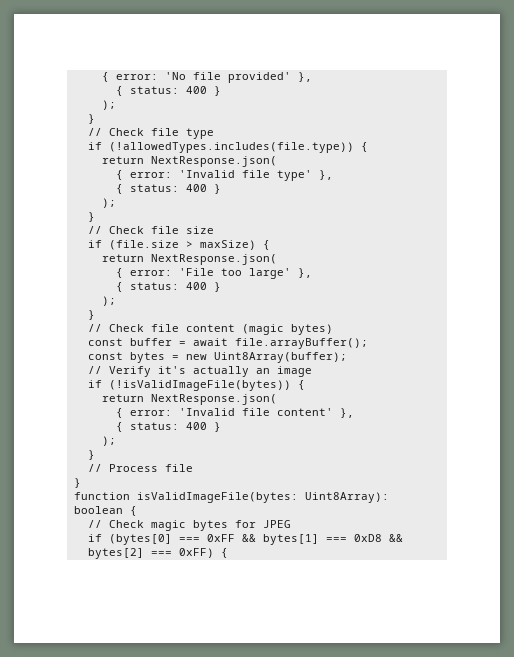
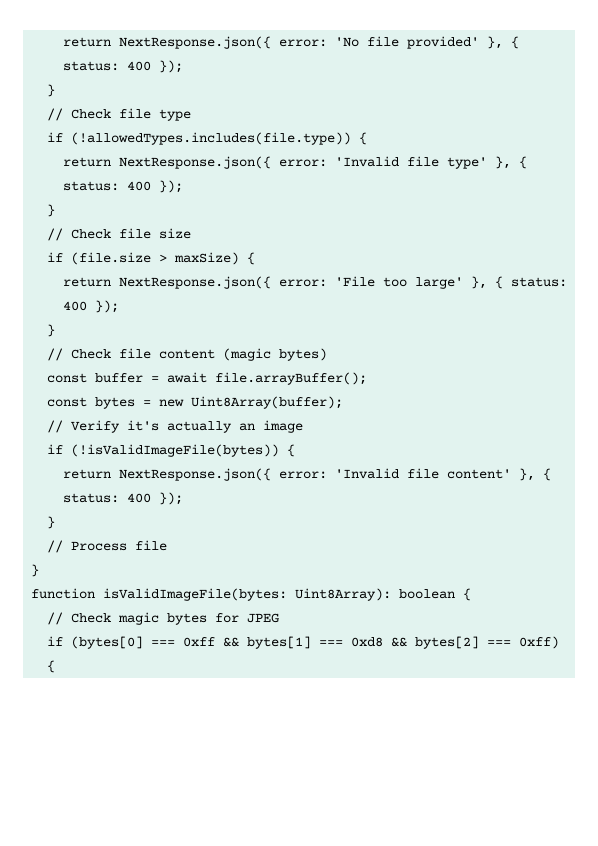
- { error: 'No file provided' },
- { status: 400 }
- );
+ return NextResponse.json({ error: 'No file provided' }, { status: 400 });
  if (!allowedTypes.includes(file.type)) {
- return NextResponse.json(
- { error: 'Invalid file type' },
- { status: 400 }
- );
+ return NextResponse.json({ error: 'Invalid file type' }, { status: 400 });
  if (file.size > maxSize) {
- return NextResponse.json(
- { error: 'File too large' },
- { status: 400 }
- );
+ return NextResponse.json({ error: 'File too large' }, { status: 400 });
  if (!isValidImageFile(bytes)) {
- return NextResponse.json(
- { error: 'Invalid file content' },
- { status: 400 }
- );
+ return NextResponse.json({ error: 'Invalid file content' }, { status: 400 });
- if (bytes[0] === 0xFF && bytes[1] === 0xD8 && bytes[2] === 0xFF) {
+ if (bytes[0] === 0xff && bytes[1] === 0xd8 && bytes[2] === 0xff) {

